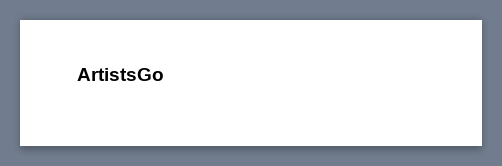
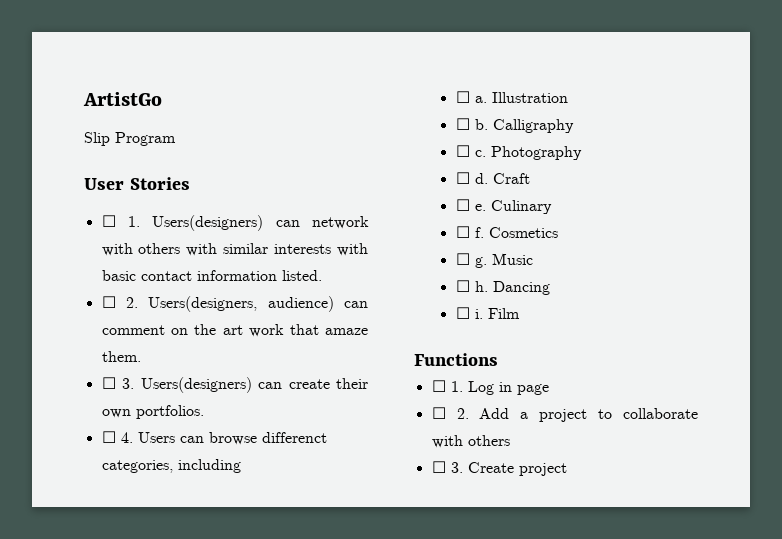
- ArtistsGo
+ ArtistGo
+ Slip Program
+ User Stories
+ ☐ 1. Users(designers) can network with others with similar interests with basic contact information listed.
+ ☐ 2. Users(designers, audience) can comment on the art work that amaze them.
+ ☐ 3. Users(designers) can create their own portfolios.
+ ☐ 4. Users can browse differenct categories, including
+ ☐ a. Illustration
+ ☐ b. Calligraphy
+ ☐ c. Photography
+ ☐ d. Craft
+ ☐ e. Culinary
+ ☐ f. Cosmetics
+ ☐ g. Music
+ ☐ h. Dancing
+ ☐ i. Film
+ Functions
+ ☐ 1. Log in page
+ ☐ 2. Add a project to collaborate with others
+ ☐ 3. Create project

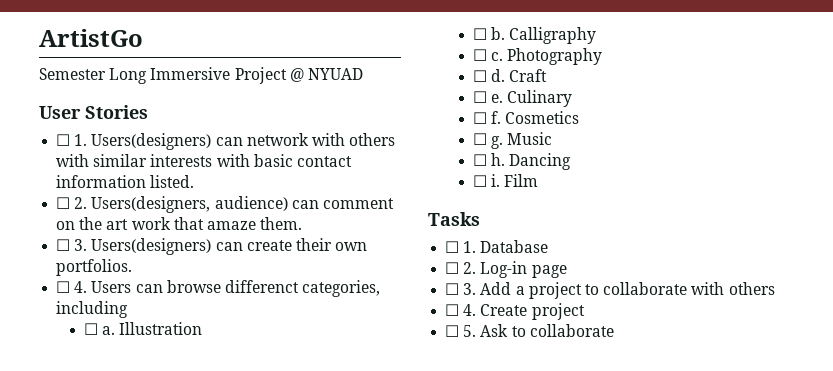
- Slip Program
+ Semester Long Immersive Project @ NYUAD
- Functions
- ☐ 1. Log in page
+ Tasks
+ ☐ 1. Database
+ ☐ 2. Log-in page
- ☐ 2. Add a project to collaborate with others
+ ☐ 3. Add a project to collaborate with others
- ☐ 3. Create project
+ ☐ 4. Create project
+ ☐ 5. Ask to collaborate

